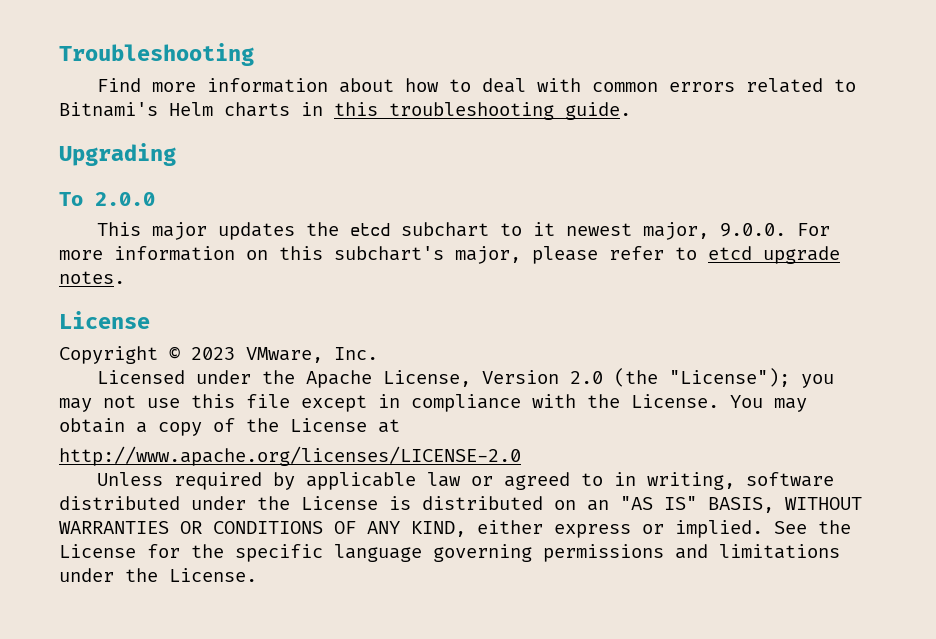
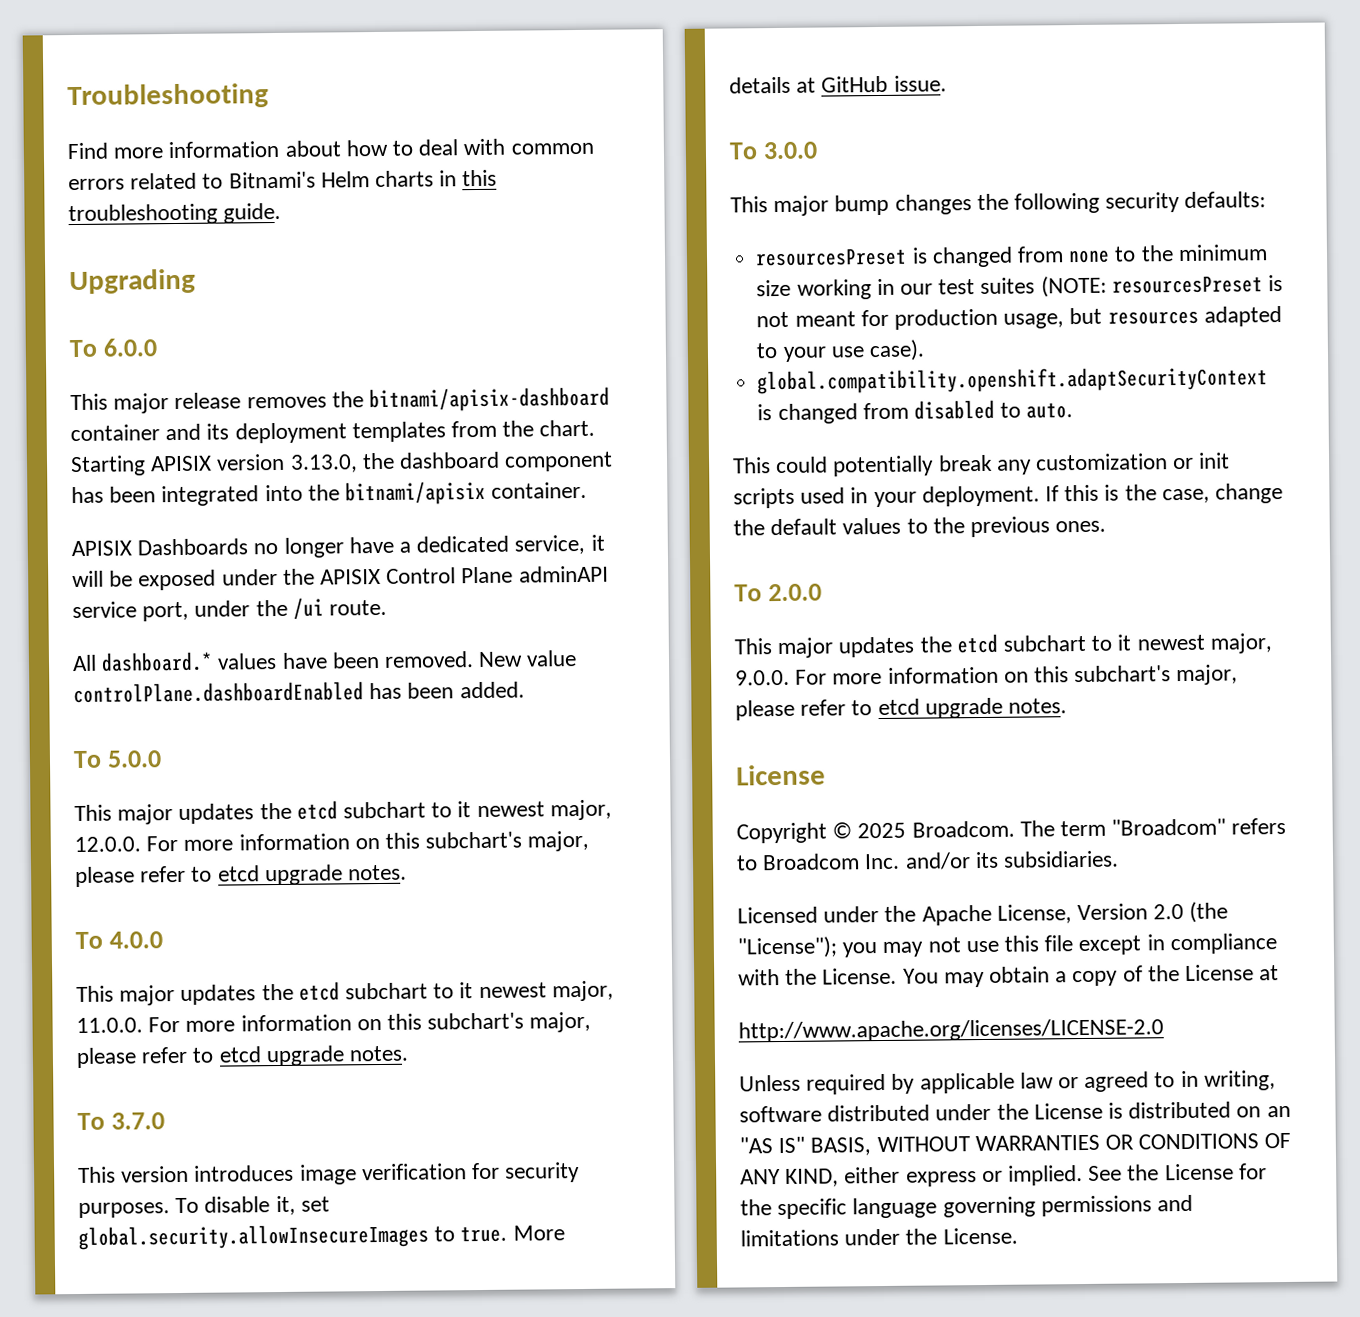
+ To 6.0.0
+ This major release removes the bitnami/apisix-dashboard container and its deployment templates from the chart. Starting APISIX version 3.13.0, the dashboard component has been integrated into the bitnami/apisix container.
+ APISIX Dashboards no longer have a dedicated service, it will be exposed under the APISIX Control Plane adminAPI service port, under the /ui route.
+ All dashboard.* values have been removed. New value controlPlane.dashboardEnabled has been added.
+ To 5.0.0
+ This major updates the etcd subchart to it newest major, 12.0.0. For more information on this subchart's major, please refer to etcd upgrade notes.
+ To 4.0.0
+ This major updates the etcd subchart to it newest major, 11.0.0. For more information on this subchart's major, please refer to etcd upgrade notes.
+ To 3.7.0
+ This version introduces image verification for security purposes. To disable it, set global.security.allowInsecureImages to true. More details at GitHub issue.
+ To 3.0.0
+ This major bump changes the following security defaults:
+ resourcesPreset is changed from none to the minimum size working in our test suites (NOTE: resourcesPreset is not meant for production usage, but resources adapted to your use case).
+ global.compatibility.openshift.adaptSecurityContext is changed from disabled to auto.
+ This could potentially break any customization or init scripts used in your deployment. If this is the case, change the default values to the previous ones.
- Copyright © 2023 VMware, Inc.
+ Copyright © 2025 Broadcom. The term "Broadcom" refers to Broadcom Inc. and/or its subsidiaries.

